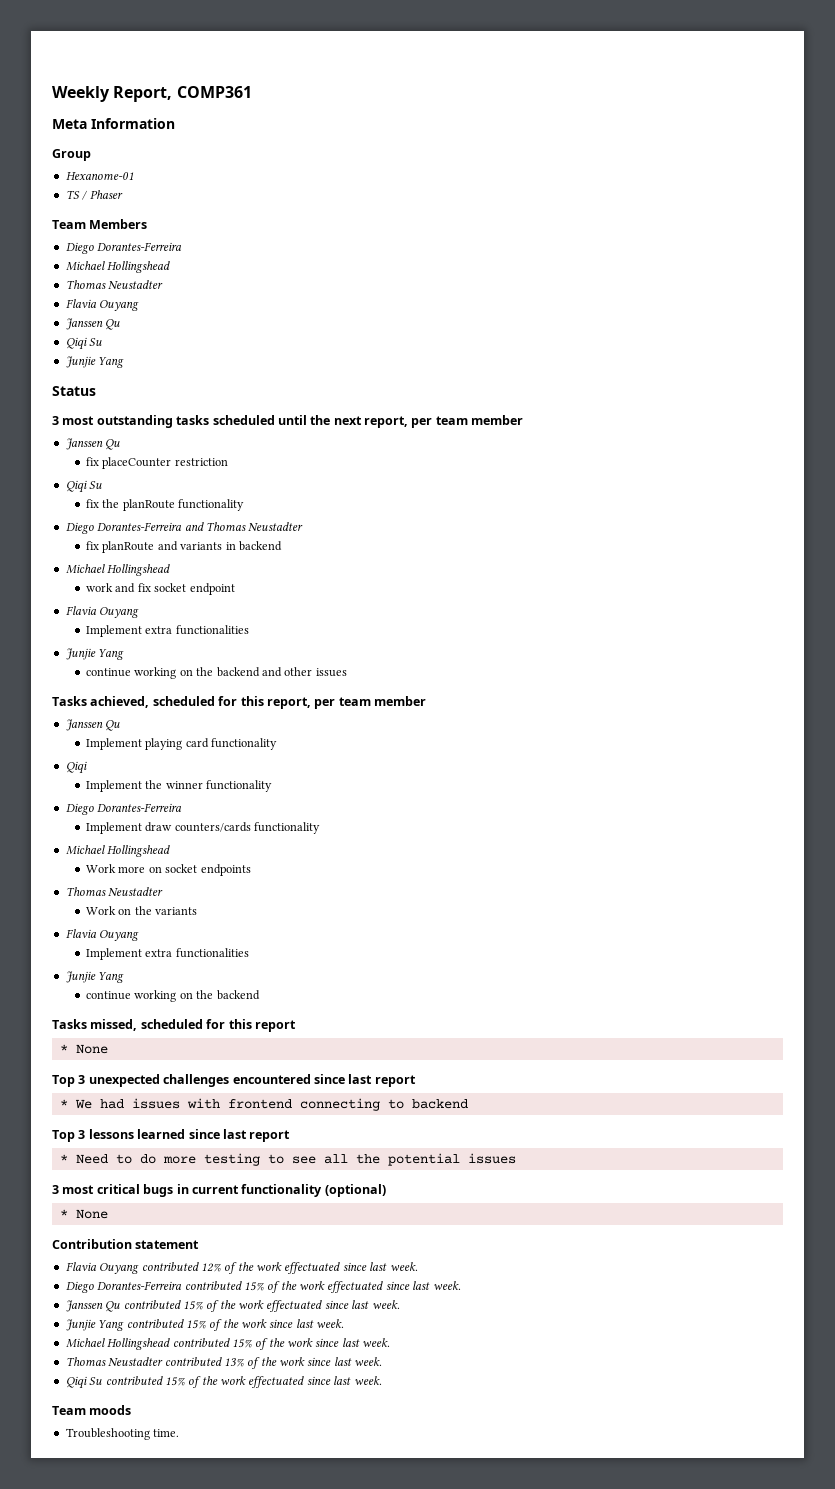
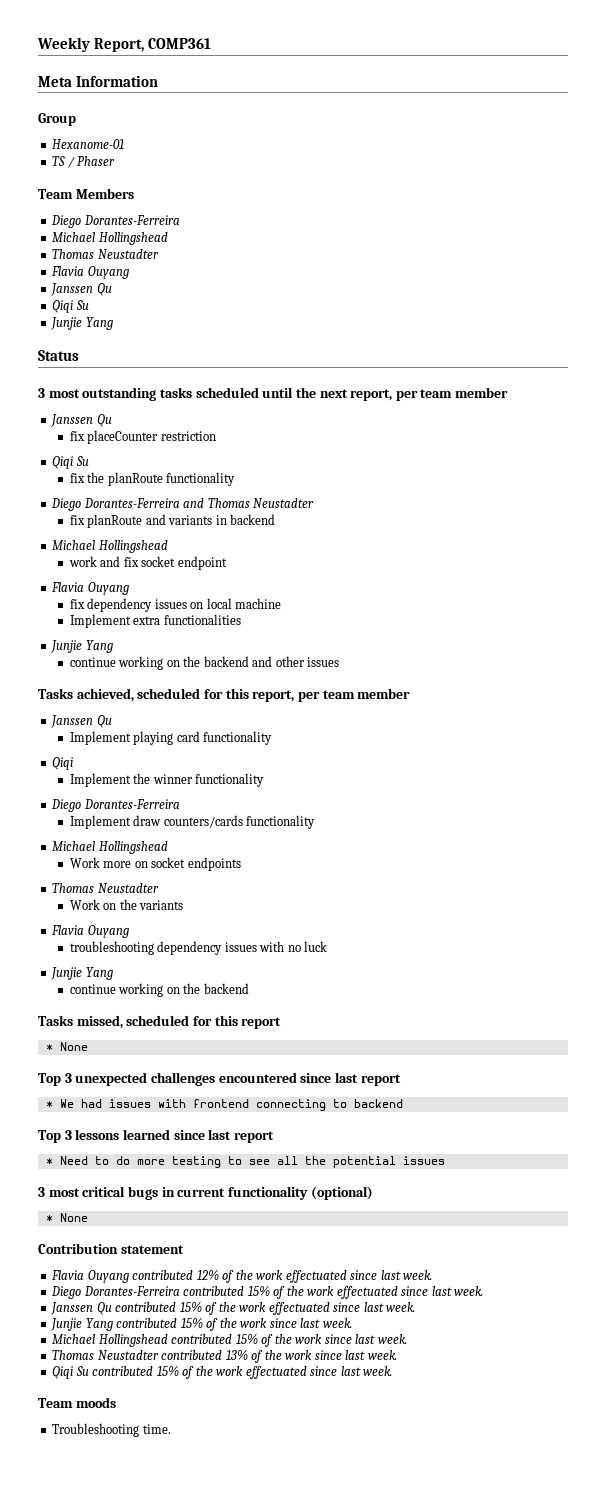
+ fix dependency issues on local machine
  Work on the variants
  Flavia Ouyang
- Implement extra functionalities
+ troubleshooting dependency issues with no luck

